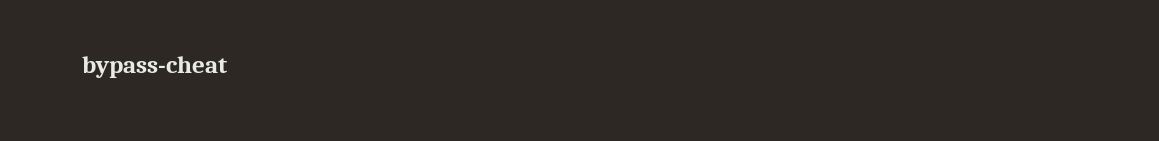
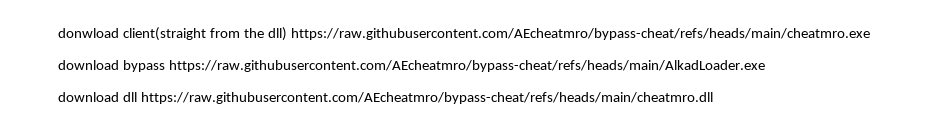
- bypass-cheat
+ donwload client(straight from the dll) https://raw.githubusercontent.com/AEcheatmro/bypass-cheat/refs/heads/main/cheatmro.exe
+ download bypass https://raw.githubusercontent.com/AEcheatmro/bypass-cheat/refs/heads/main/AlkadLoader.exe
+ download dll https://raw.githubusercontent.com/AEcheatmro/bypass-cheat/refs/heads/main/cheatmro.dll

